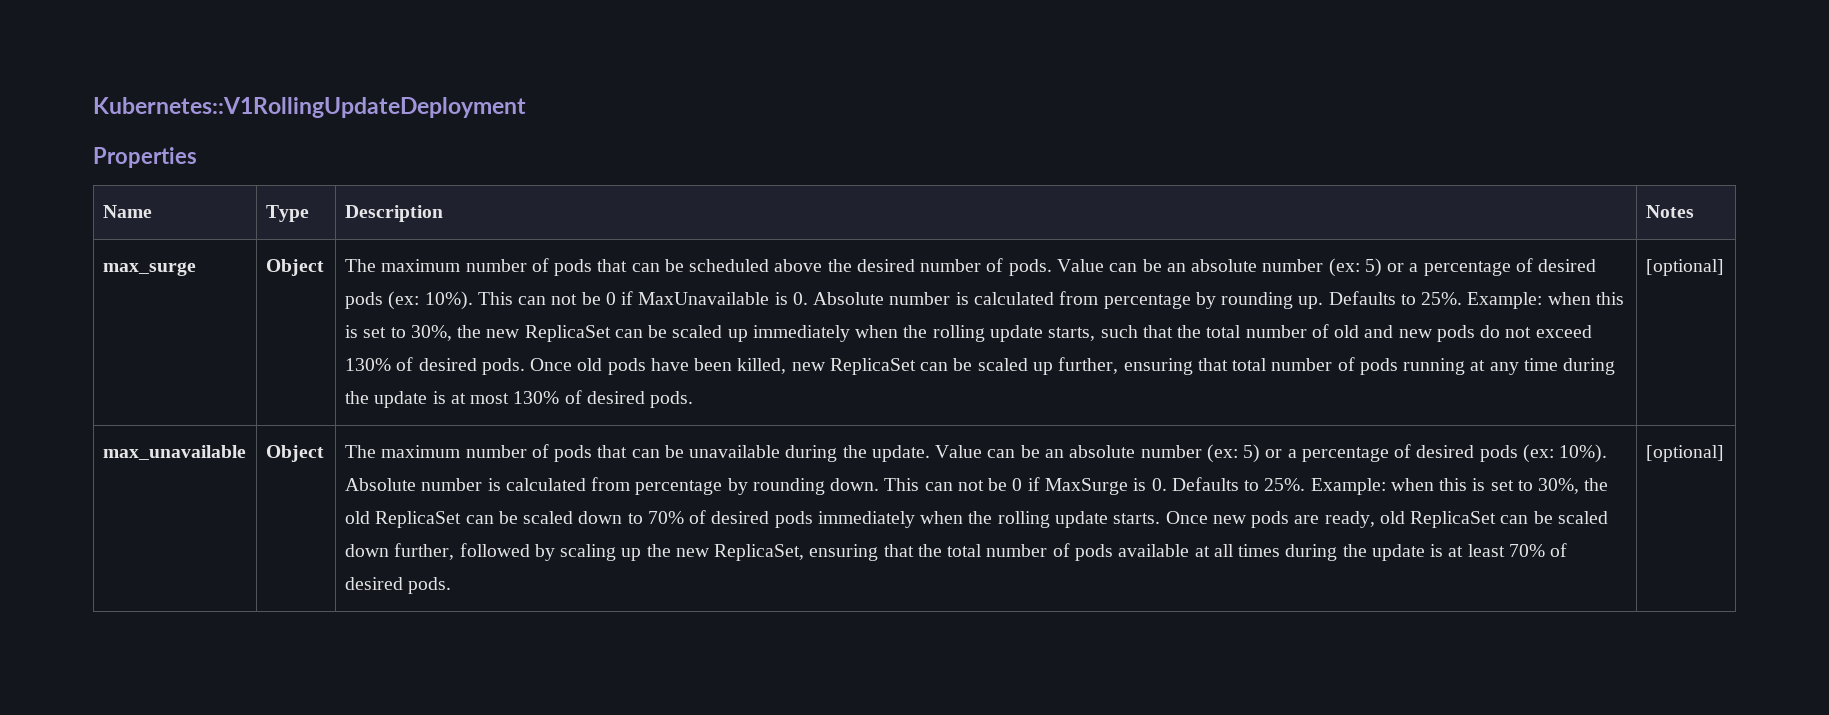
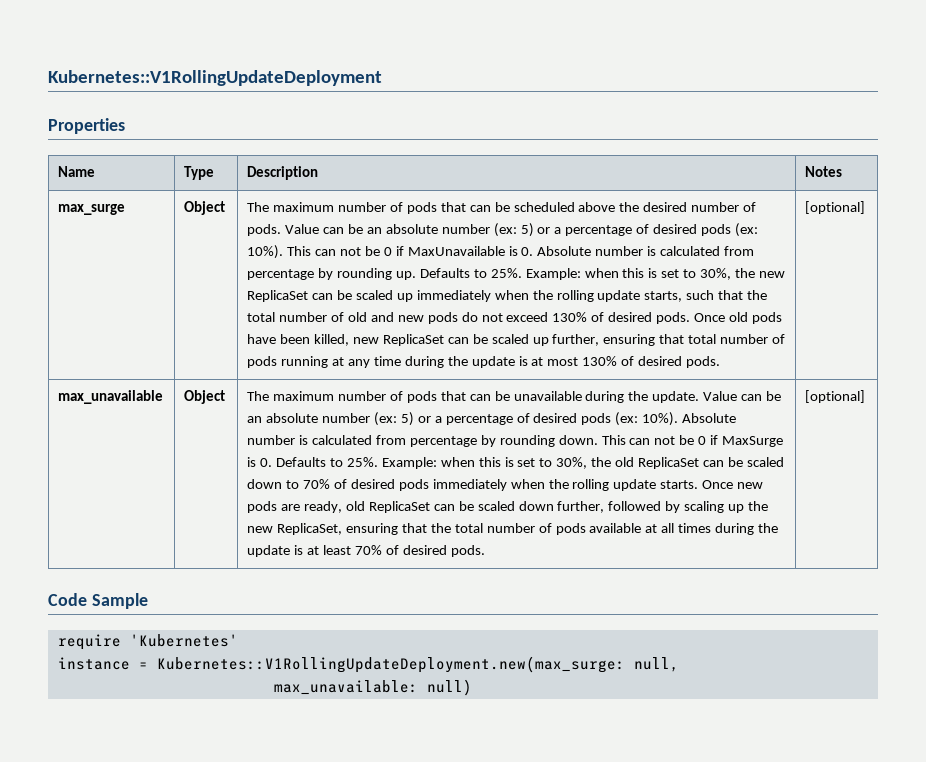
+ Code Sample
+ require 'Kubernetes'
+ instance = Kubernetes::V1RollingUpdateDeployment.new(max_surge: null,
+ max_unavailable: null)

